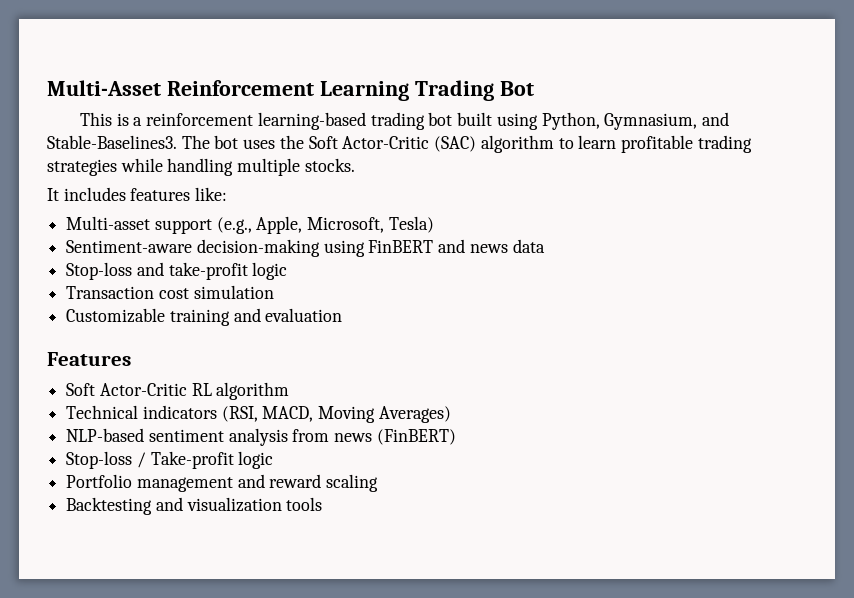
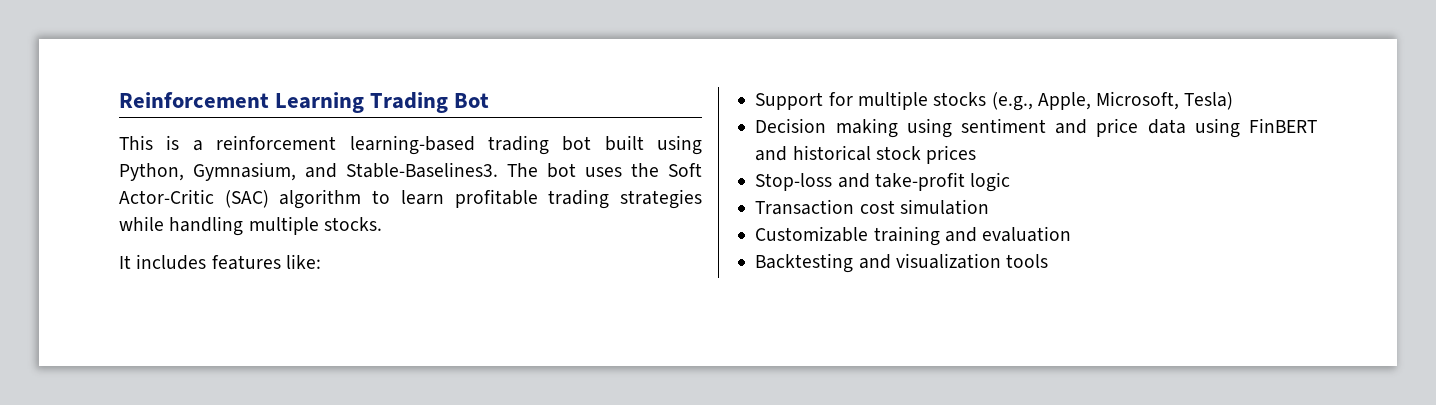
- Multi-Asset Reinforcement Learning Trading Bot
+ Reinforcement Learning Trading Bot
- Multi-asset support (e.g., Apple, Microsoft, Tesla)
+ Support for multiple stocks (e.g., Apple, Microsoft, Tesla)
- Sentiment-aware decision-making using FinBERT and news data
+ Decision making using sentiment and price data using FinBERT and historical stock prices
- Features
- Soft Actor-Critic RL algorithm
- Technical indicators (RSI, MACD, Moving Averages)
- NLP-based sentiment analysis from news (FinBERT)
- Stop-loss / Take-profit logic
- Portfolio management and reward scaling

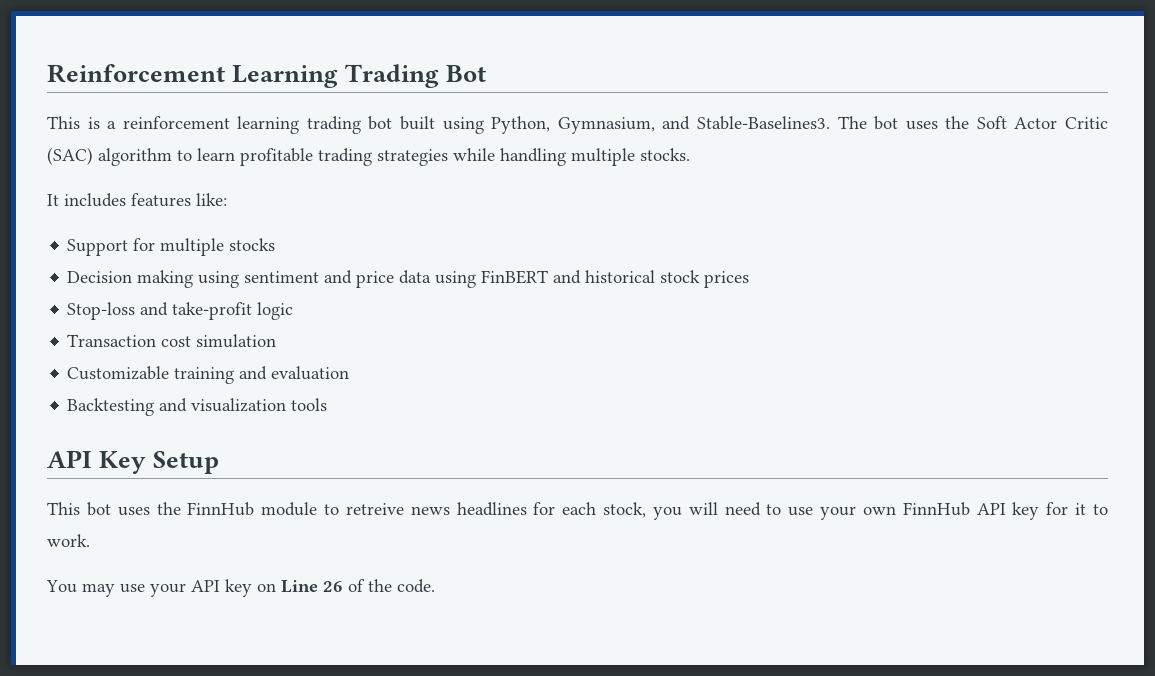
- This is a reinforcement learning-based trading bot built using Python, Gymnasium, and Stable-Baselines3.
+ This is a reinforcement learning trading bot built using Python, Gymnasium, and Stable-Baselines3.
- The bot uses the Soft Actor-Critic (SAC) algorithm to learn profitable trading strategies while handling multiple stocks.
+ The bot uses the Soft Actor Critic (SAC) algorithm to learn profitable trading strategies while handling multiple stocks.
- Support for multiple stocks (e.g., Apple, Microsoft, Tesla)
+ Support for multiple stocks
+ API Key Setup
+ This bot uses the FinnHub module to retreive news headlines for each stock, you will need to use your own FinnHub API key for it to work.
+ You may use your API key on Line 26 of the code.

